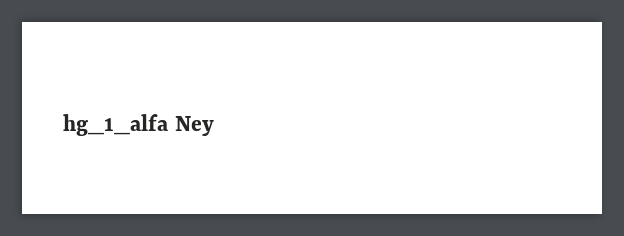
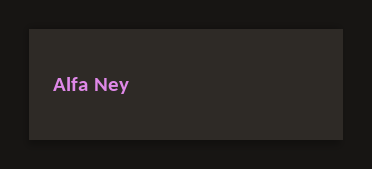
- hg_1_alfa Ney
+ Alfa Ney

